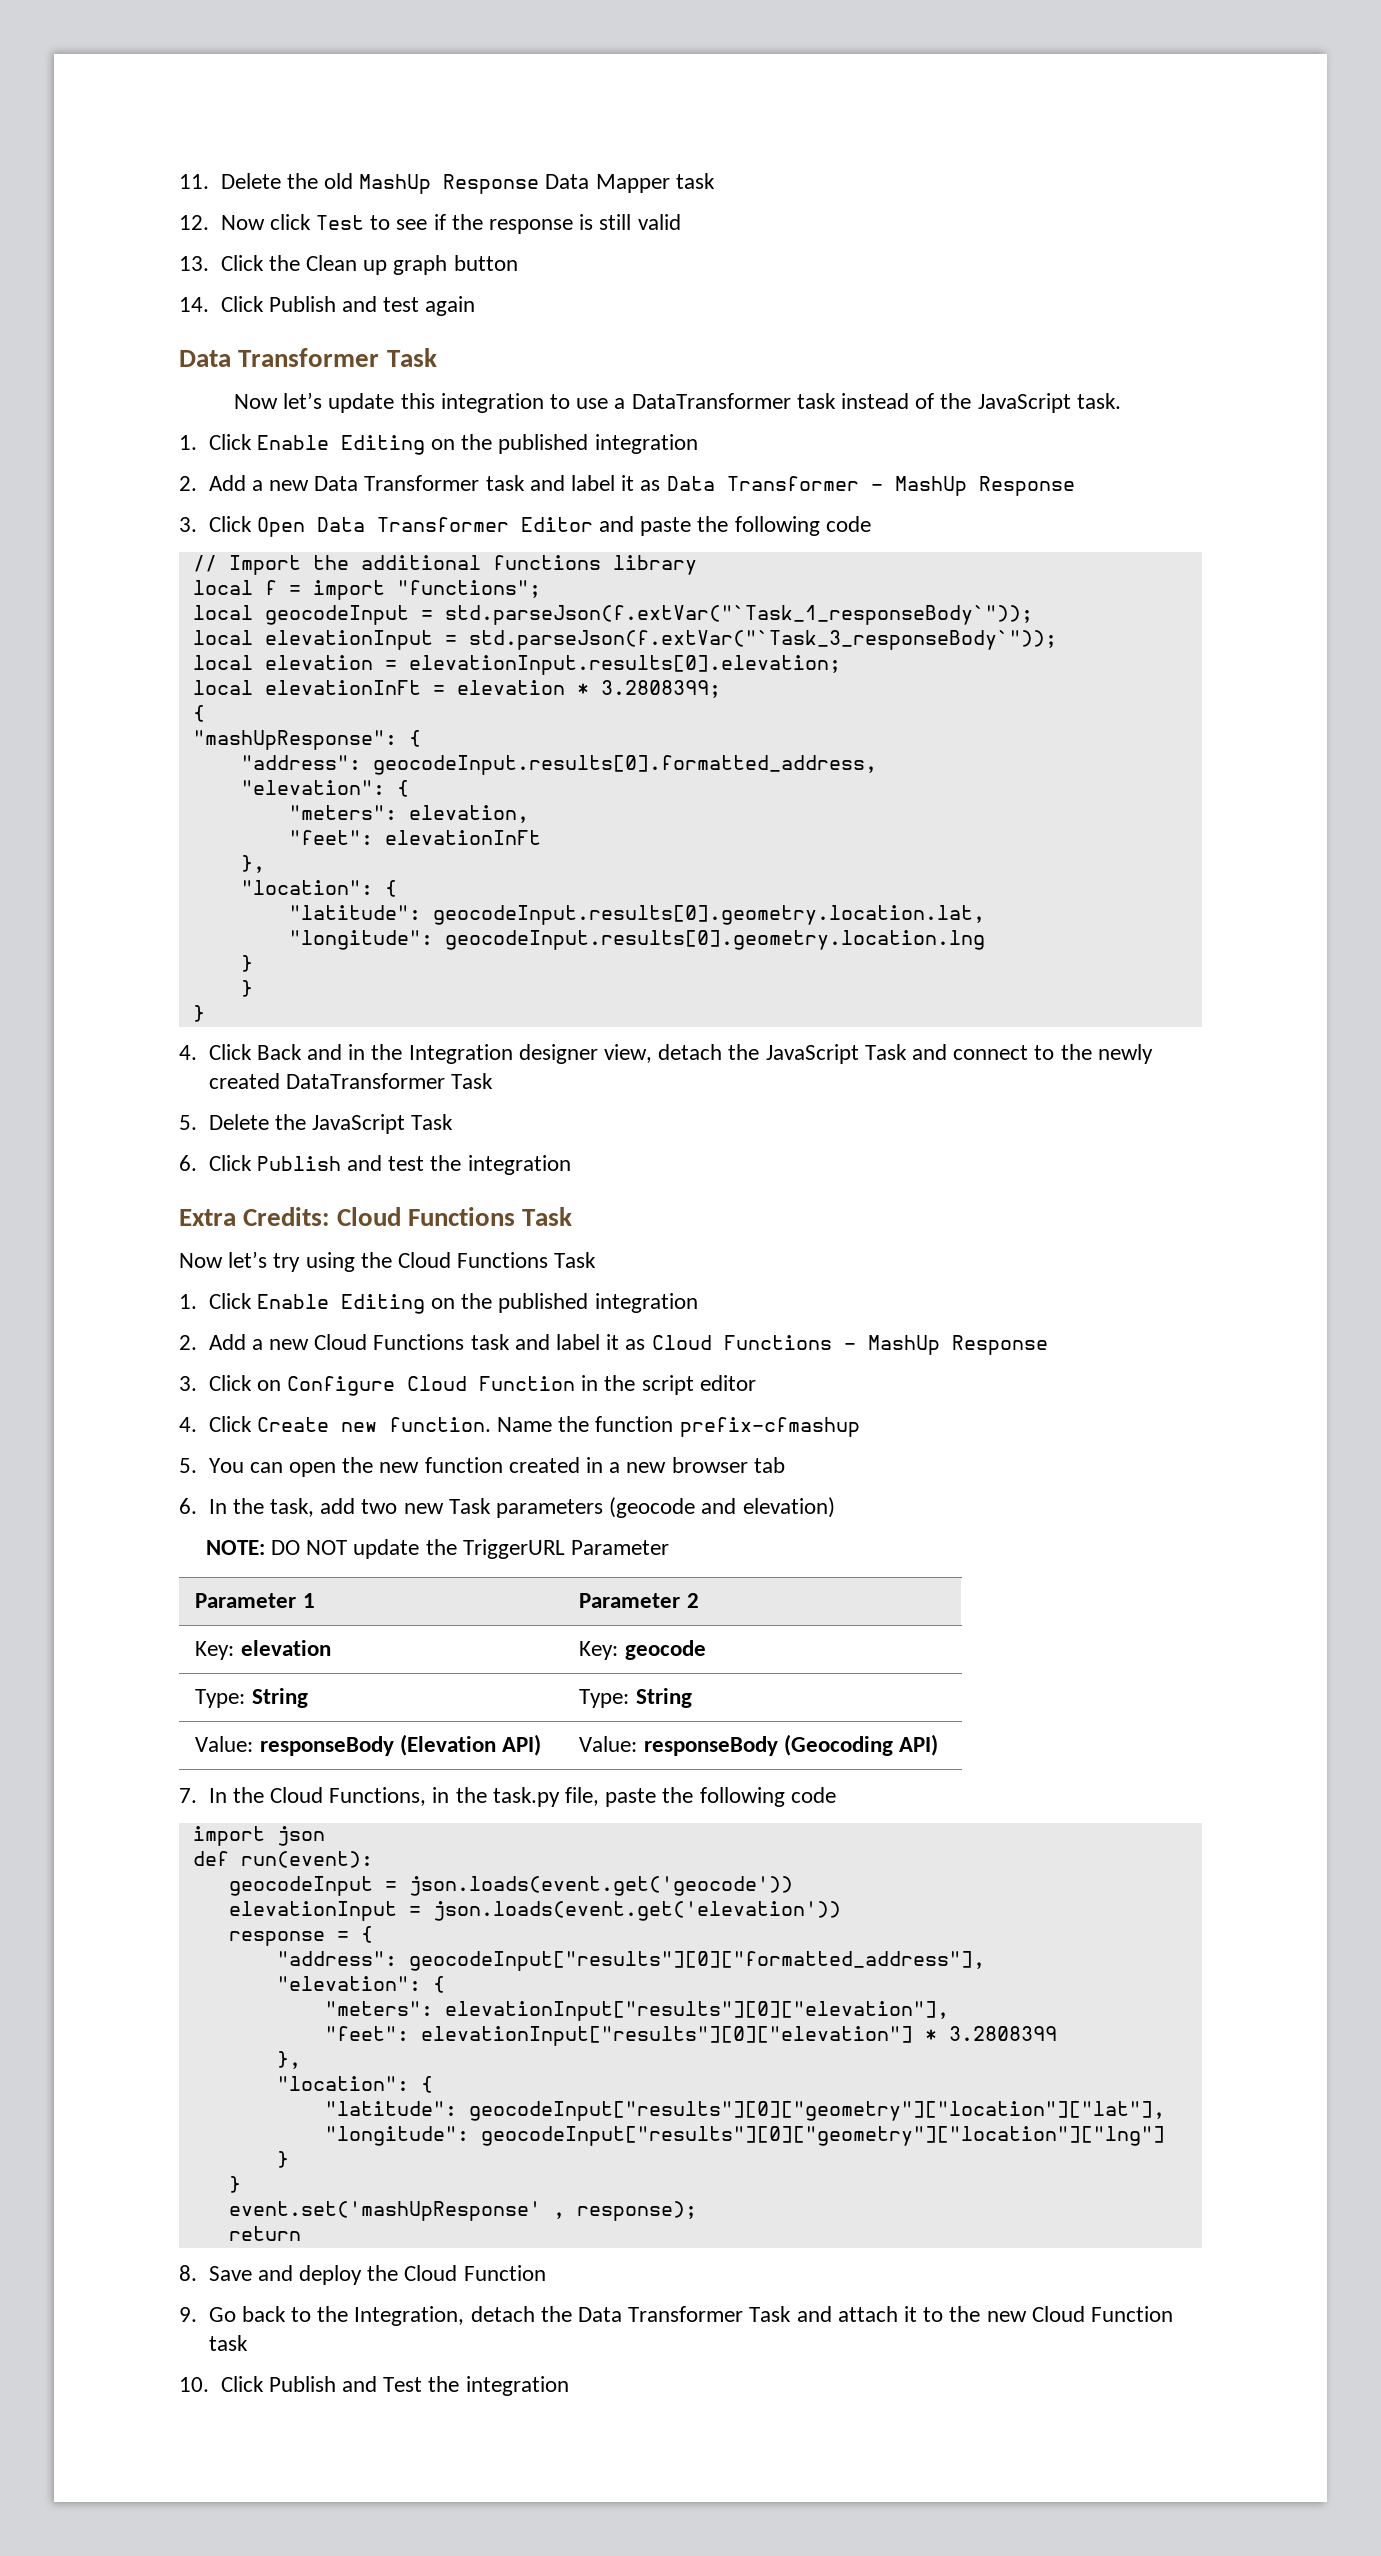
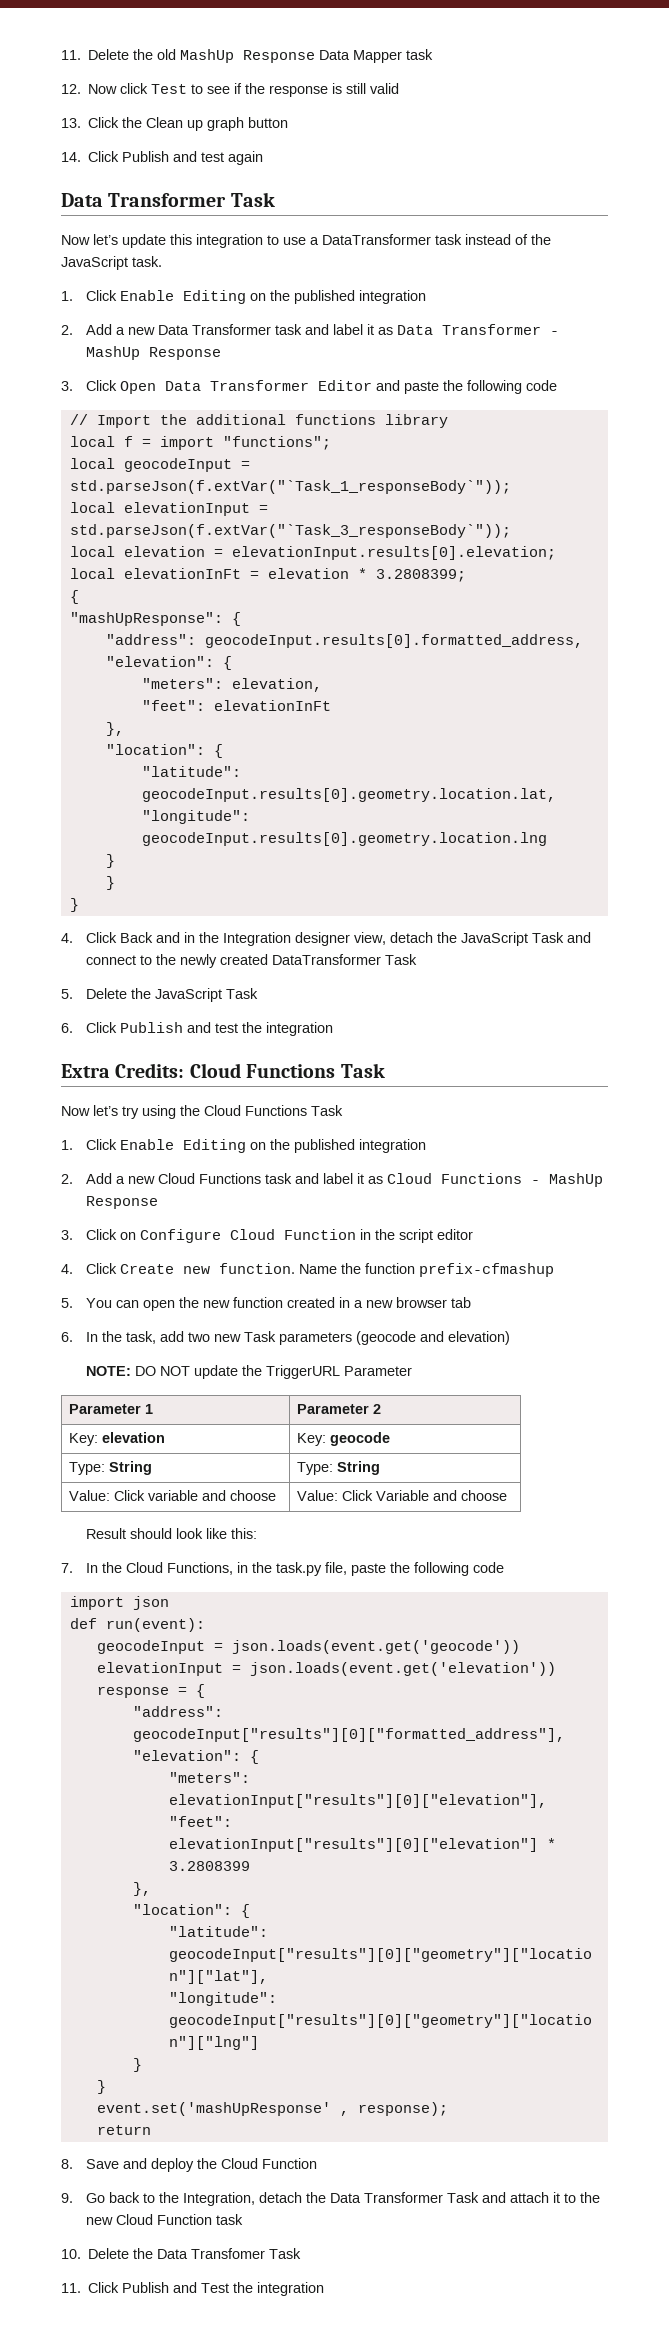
- Value: responseBody (Elevation API) | Value: responseBody (Geocoding API)
+ Value: Click variable and choose | Value: Click Variable and choose
+ Result should look like this:
- 10. Click Publish and Test the integration
+ 10. Delete the Data Transfomer Task
+ 11. Click Publish and Test the integration

